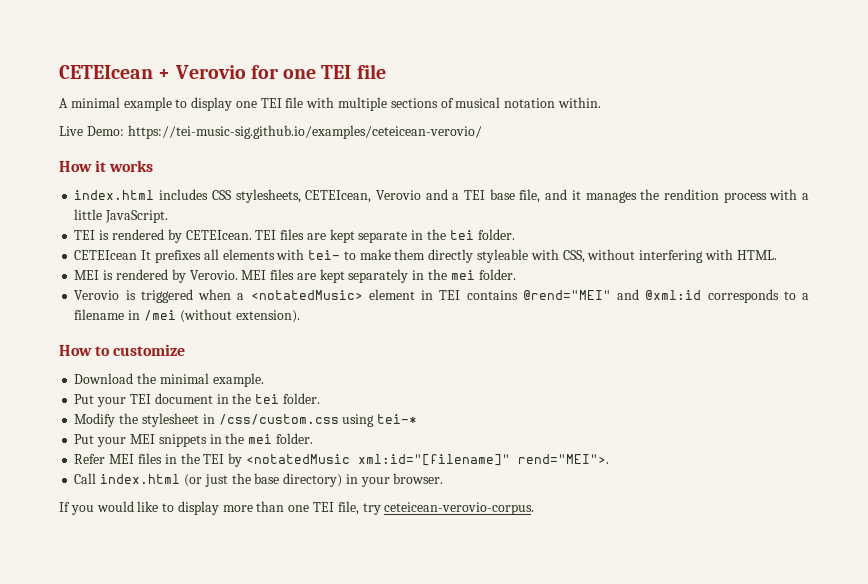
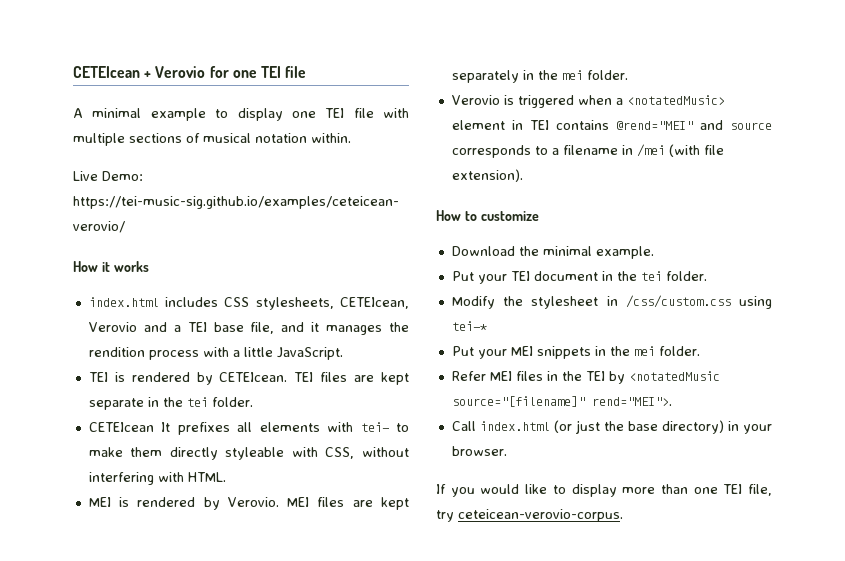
- Verovio is triggered when a <notatedMusic> element in TEI contains @rend="MEI" and @xml:id corresponds to a filename in /mei (without extension).
+ Verovio is triggered when a <notatedMusic> element in TEI contains @rend="MEI" and source corresponds to a filename in /mei (with file extension).
- Refer MEI files in the TEI by <notatedMusic xml:id="[filename]" rend="MEI">.
+ Refer MEI files in the TEI by <notatedMusic source="[filename]" rend="MEI">.

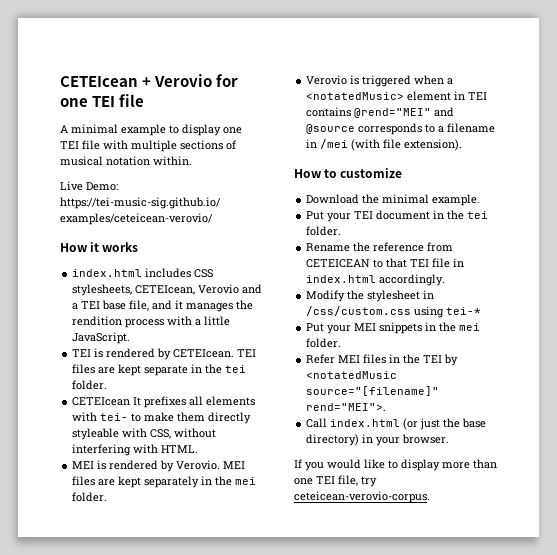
- Verovio is triggered when a <notatedMusic> element in TEI contains @rend="MEI" and source corresponds to a filename in /mei (with file extension).
+ Verovio is triggered when a <notatedMusic> element in TEI contains @rend="MEI" and @source corresponds to a filename in /mei (with file extension).
+ Rename the reference from CETEICEAN to that TEI file in index.html accordingly.

